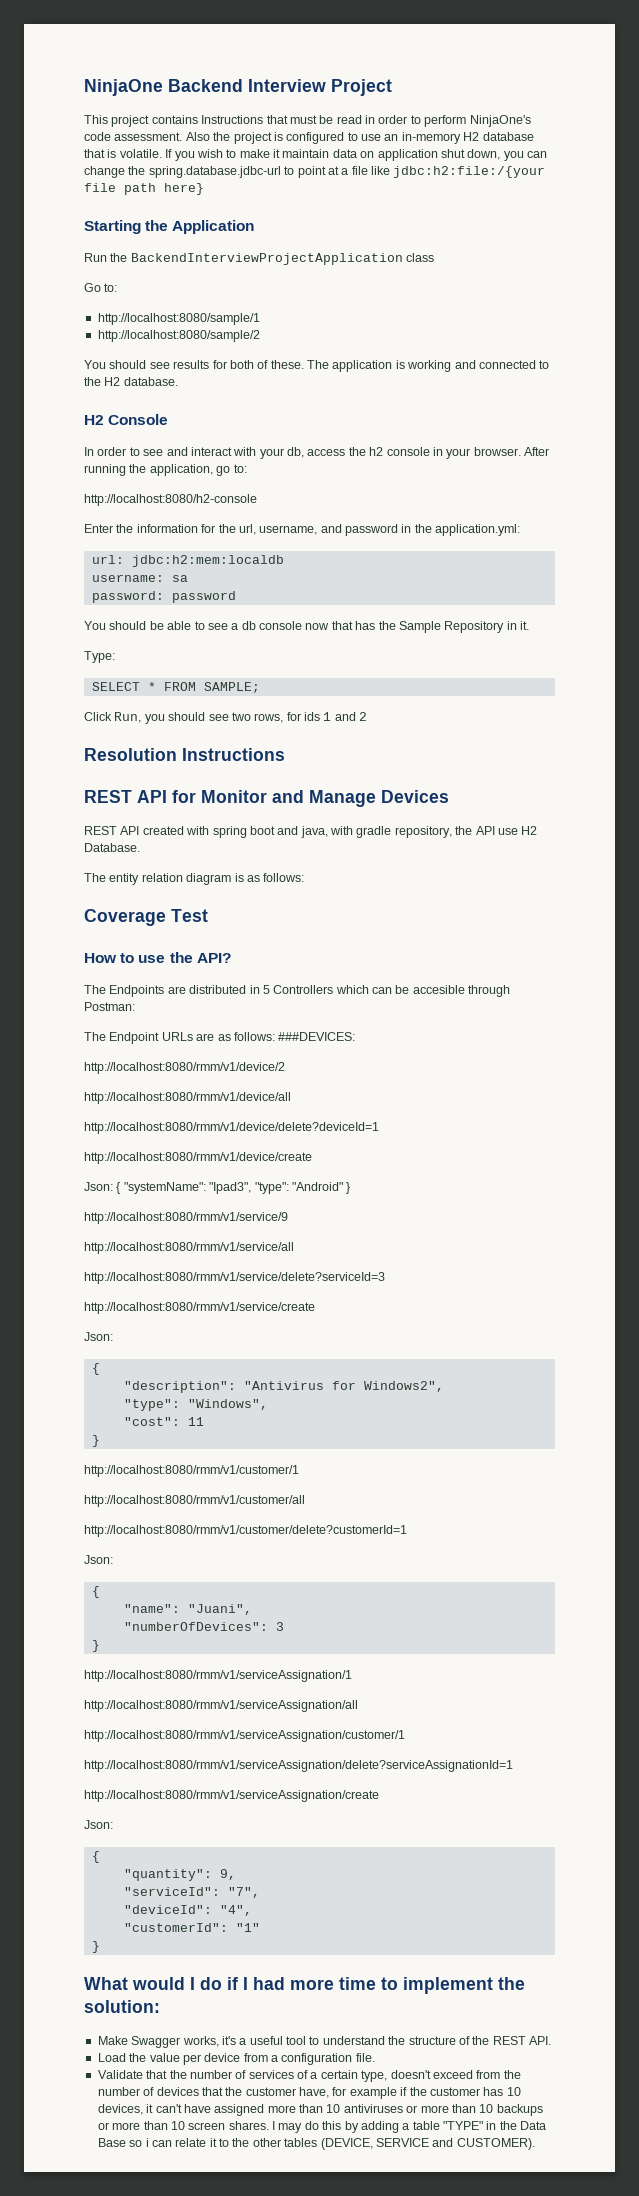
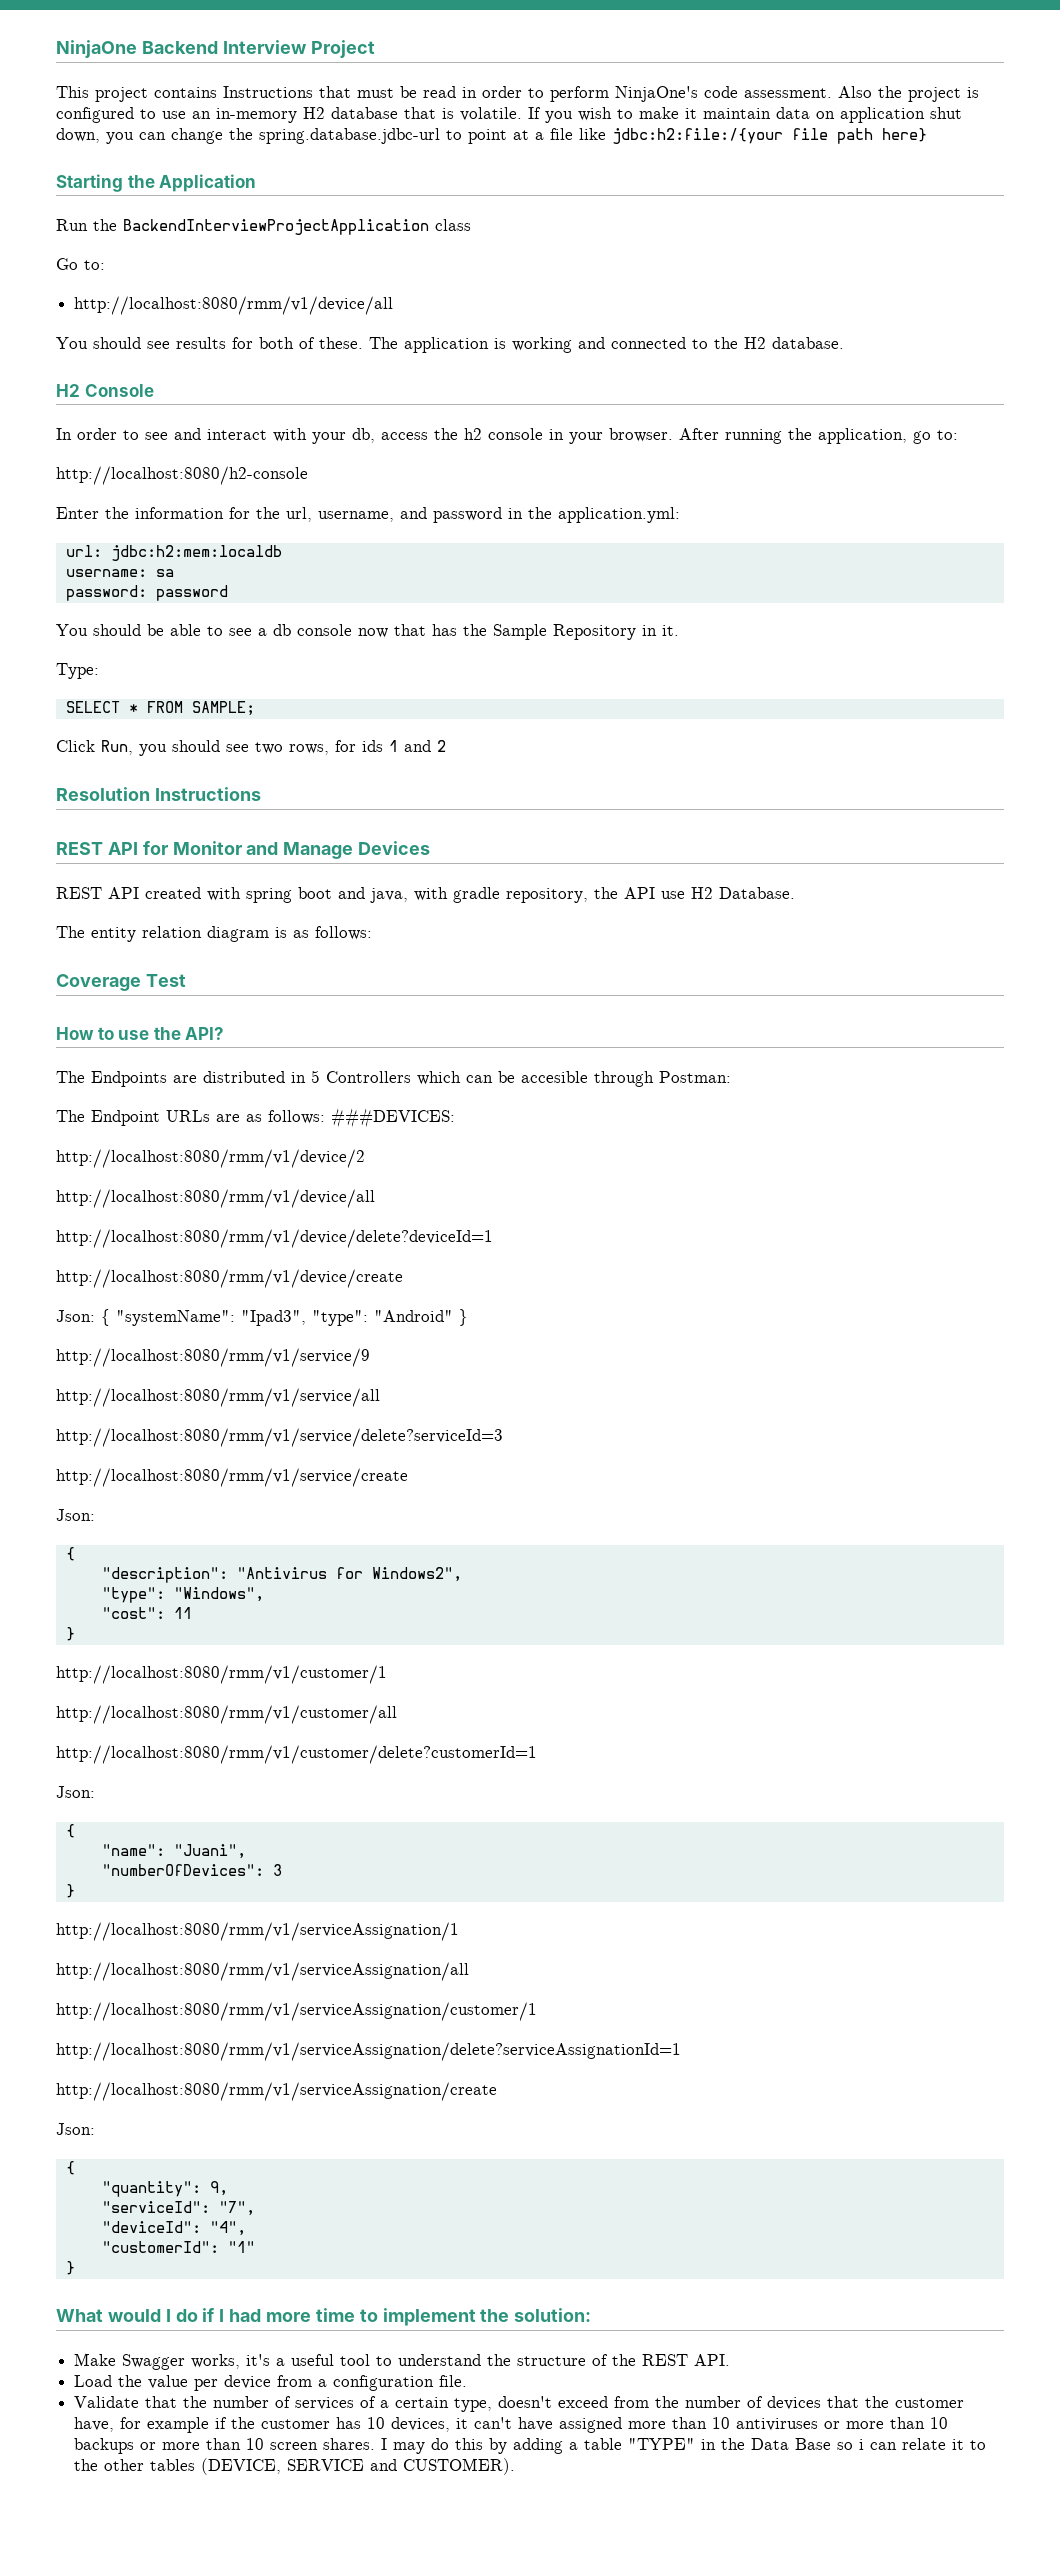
  Go to:
- http://localhost:8080/sample/1
- http://localhost:8080/sample/2
+ http://localhost:8080/rmm/v1/device/all

